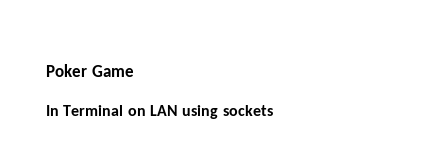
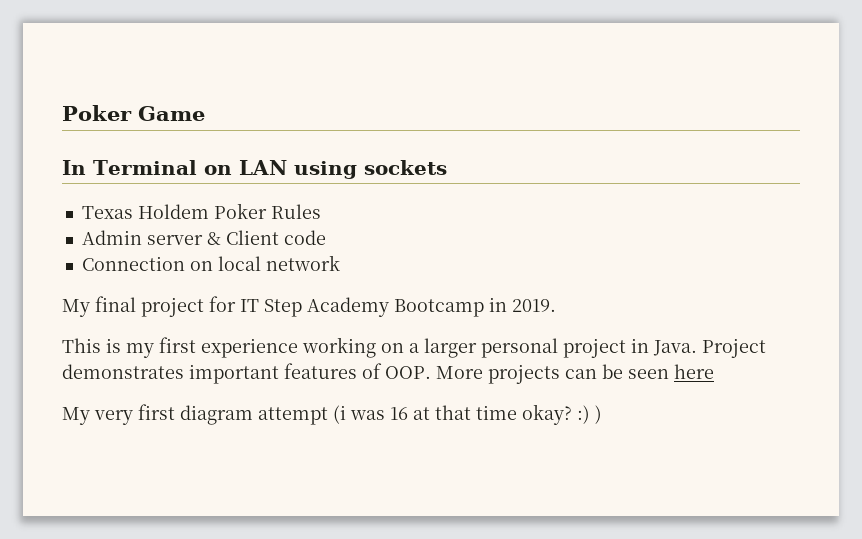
+ Texas Holdem Poker Rules
+ Admin server & Client code
+ Connection on local network
+ My final project for IT Step Academy Bootcamp in 2019.
+ This is my first experience working on a larger personal project in Java. Project demonstrates important features of OOP. More projects can be seen here
+ My very first diagram attempt (i was 16 at that time okay? :) )

